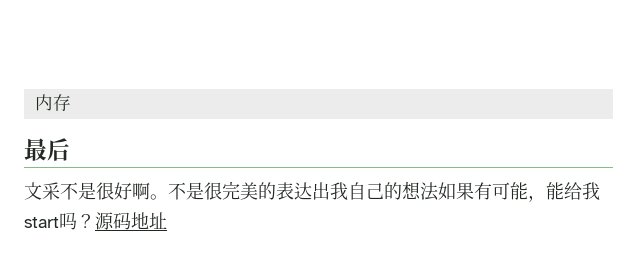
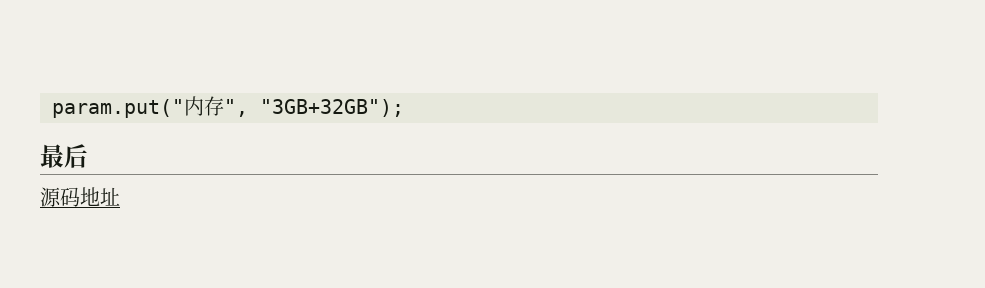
- 内存
+ param.put("内存", "3GB+32GB");
- 文采不是很好啊。不是很完美的表达出我自己的想法如果有可能，能给我start吗？

